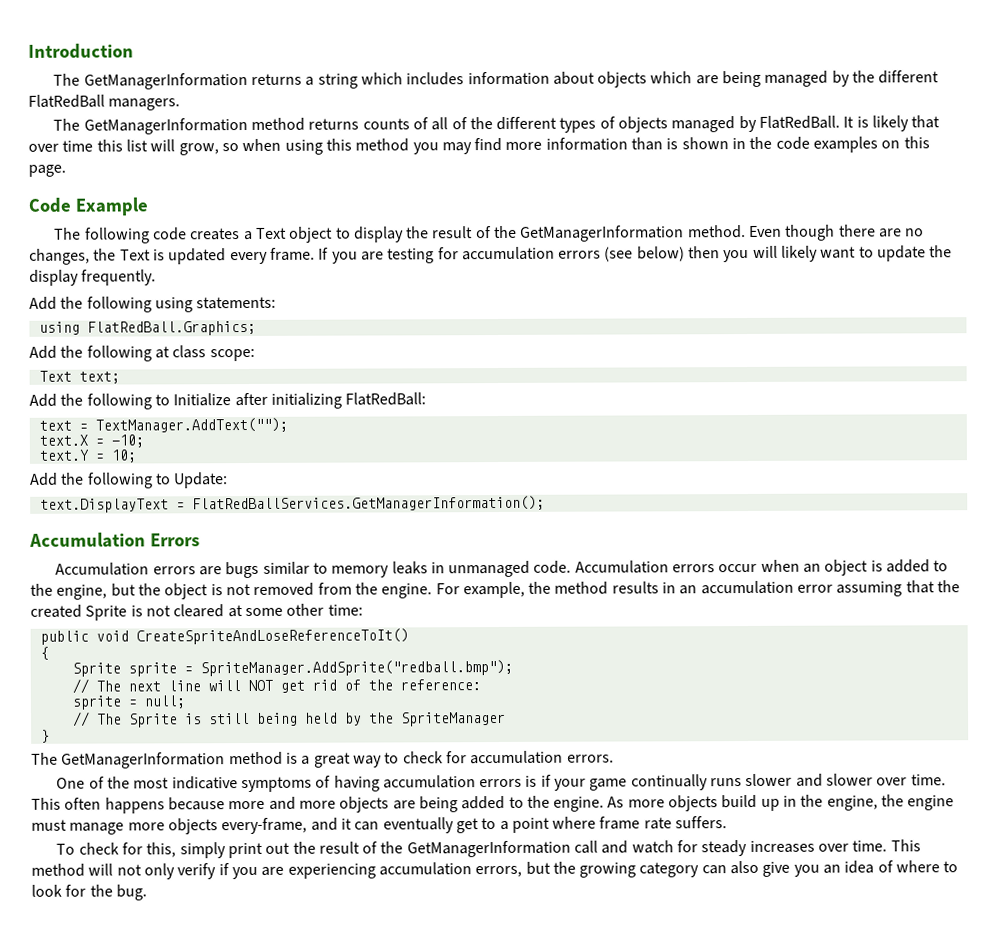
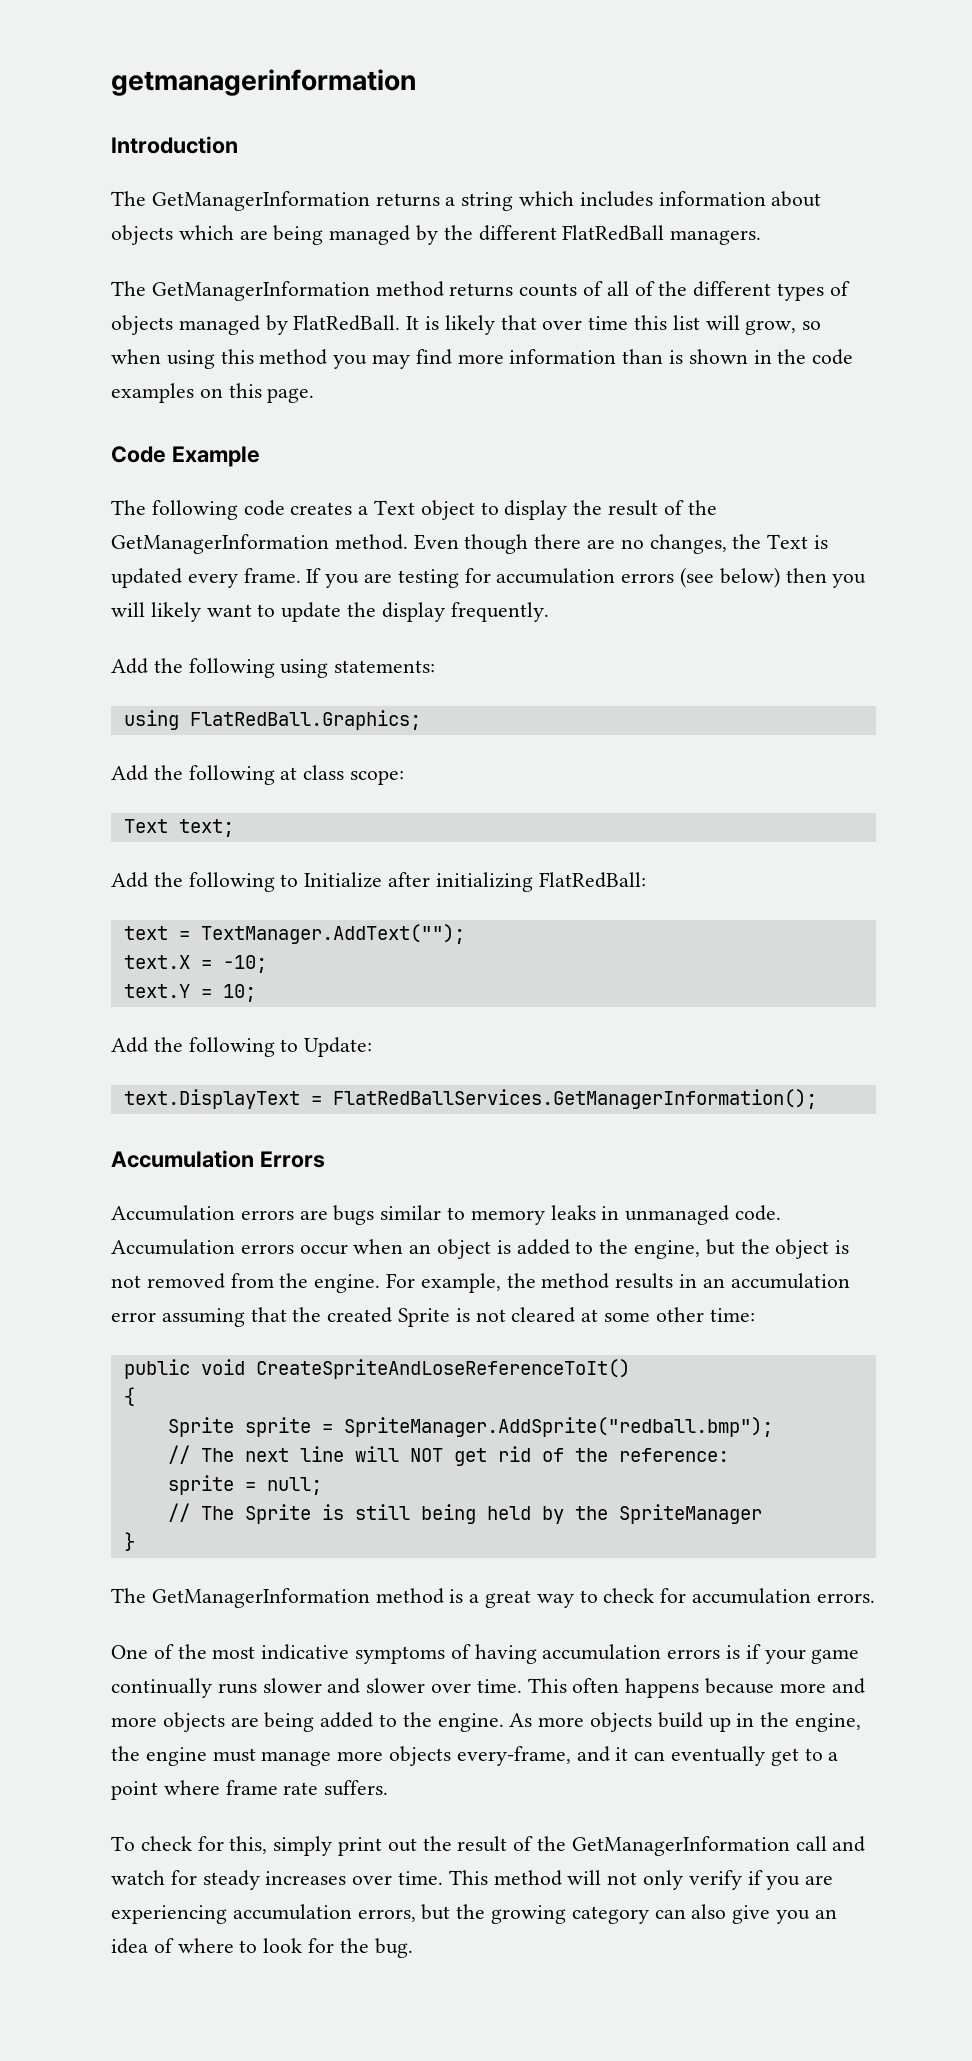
+ getmanagerinformation

